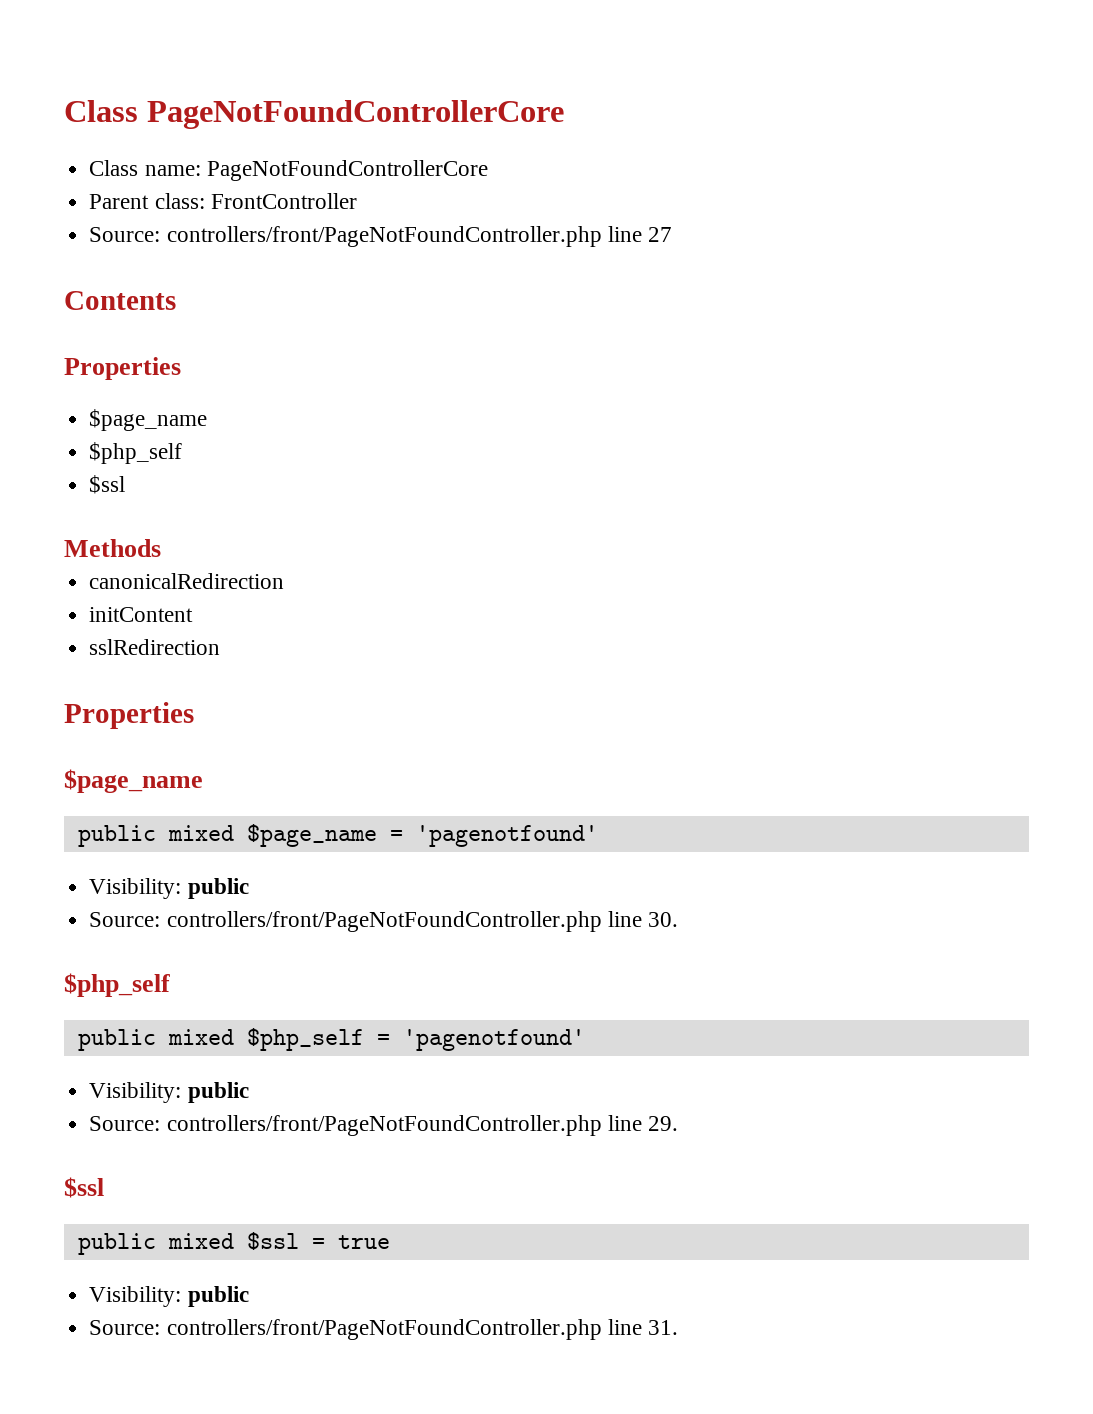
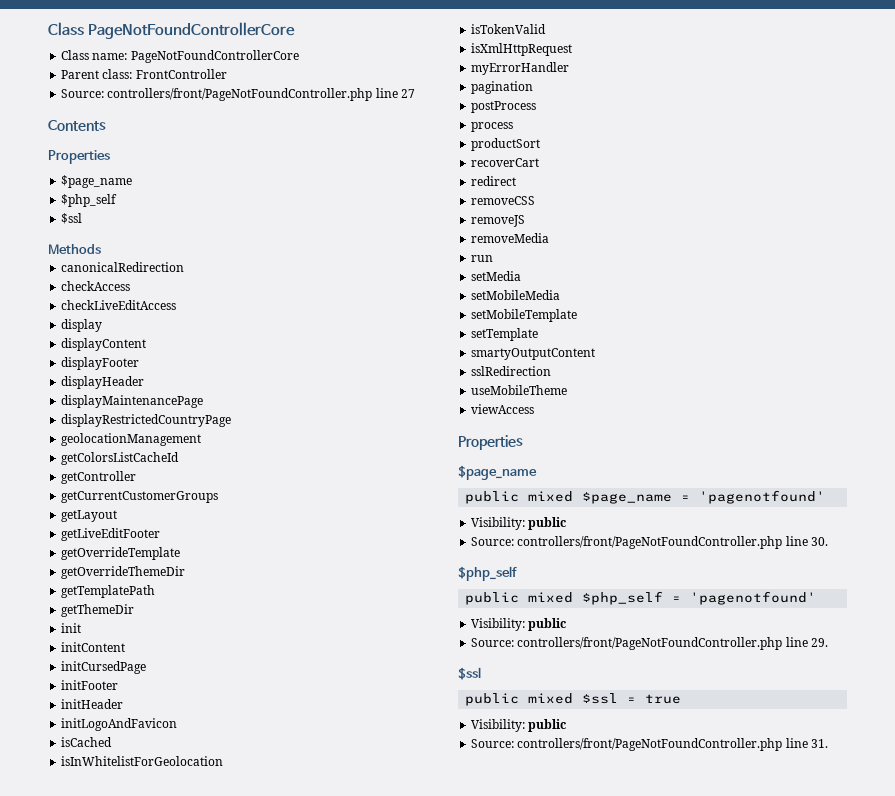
+ checkAccess
+ checkLiveEditAccess
+ display
+ displayContent
+ displayFooter
+ displayHeader
+ displayMaintenancePage
+ displayRestrictedCountryPage
+ geolocationManagement
+ getColorsListCacheId
+ getController
+ getCurrentCustomerGroups
+ getLayout
+ getLiveEditFooter
+ getOverrideTemplate
+ getOverrideThemeDir
+ getTemplatePath
+ getThemeDir
+ init
  initContent
+ initCursedPage
+ initFooter
+ initHeader
+ initLogoAndFavicon
+ isCached
+ isInWhitelistForGeolocation
+ isTokenValid
+ isXmlHttpRequest
+ myErrorHandler
+ pagination
+ postProcess
+ process
+ productSort
+ recoverCart
+ redirect
+ removeCSS
+ removeJS
+ removeMedia
+ run
+ setMedia
+ setMobileMedia
+ setMobileTemplate
+ setTemplate
+ smartyOutputContent
+ useMobileTheme
+ viewAccess

